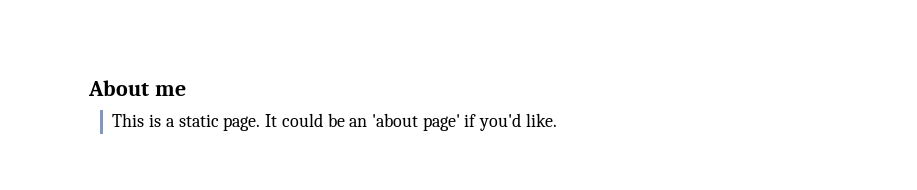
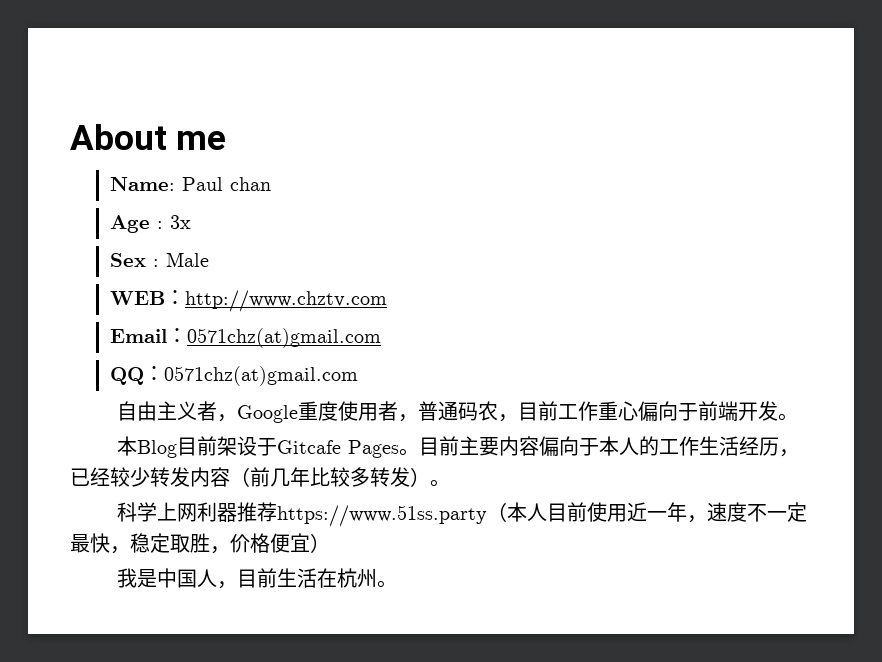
- This is a static page. It could be an 'about page' if you'd like.
+ Name: Paul chan
+ Age : 3x
+ Sex : Male
+ WEB：http://www.chztv.com
+ Email：0571chz(at)gmail.com
+ QQ：0571chz(at)gmail.com
+ 自由主义者，Google重度使用者，普通码农，目前工作重心偏向于前端开发。
+ 本Blog目前架设于Gitcafe Pages。目前主要内容偏向于本人的工作生活经历，已经较少转发内容（前几年比较多转发）。
+ 科学上网利器推荐https://www.51ss.party（本人目前使用近一年，速度不一定最快，稳定取胜，价格便宜）
+ 我是中国人，目前生活在杭州。

